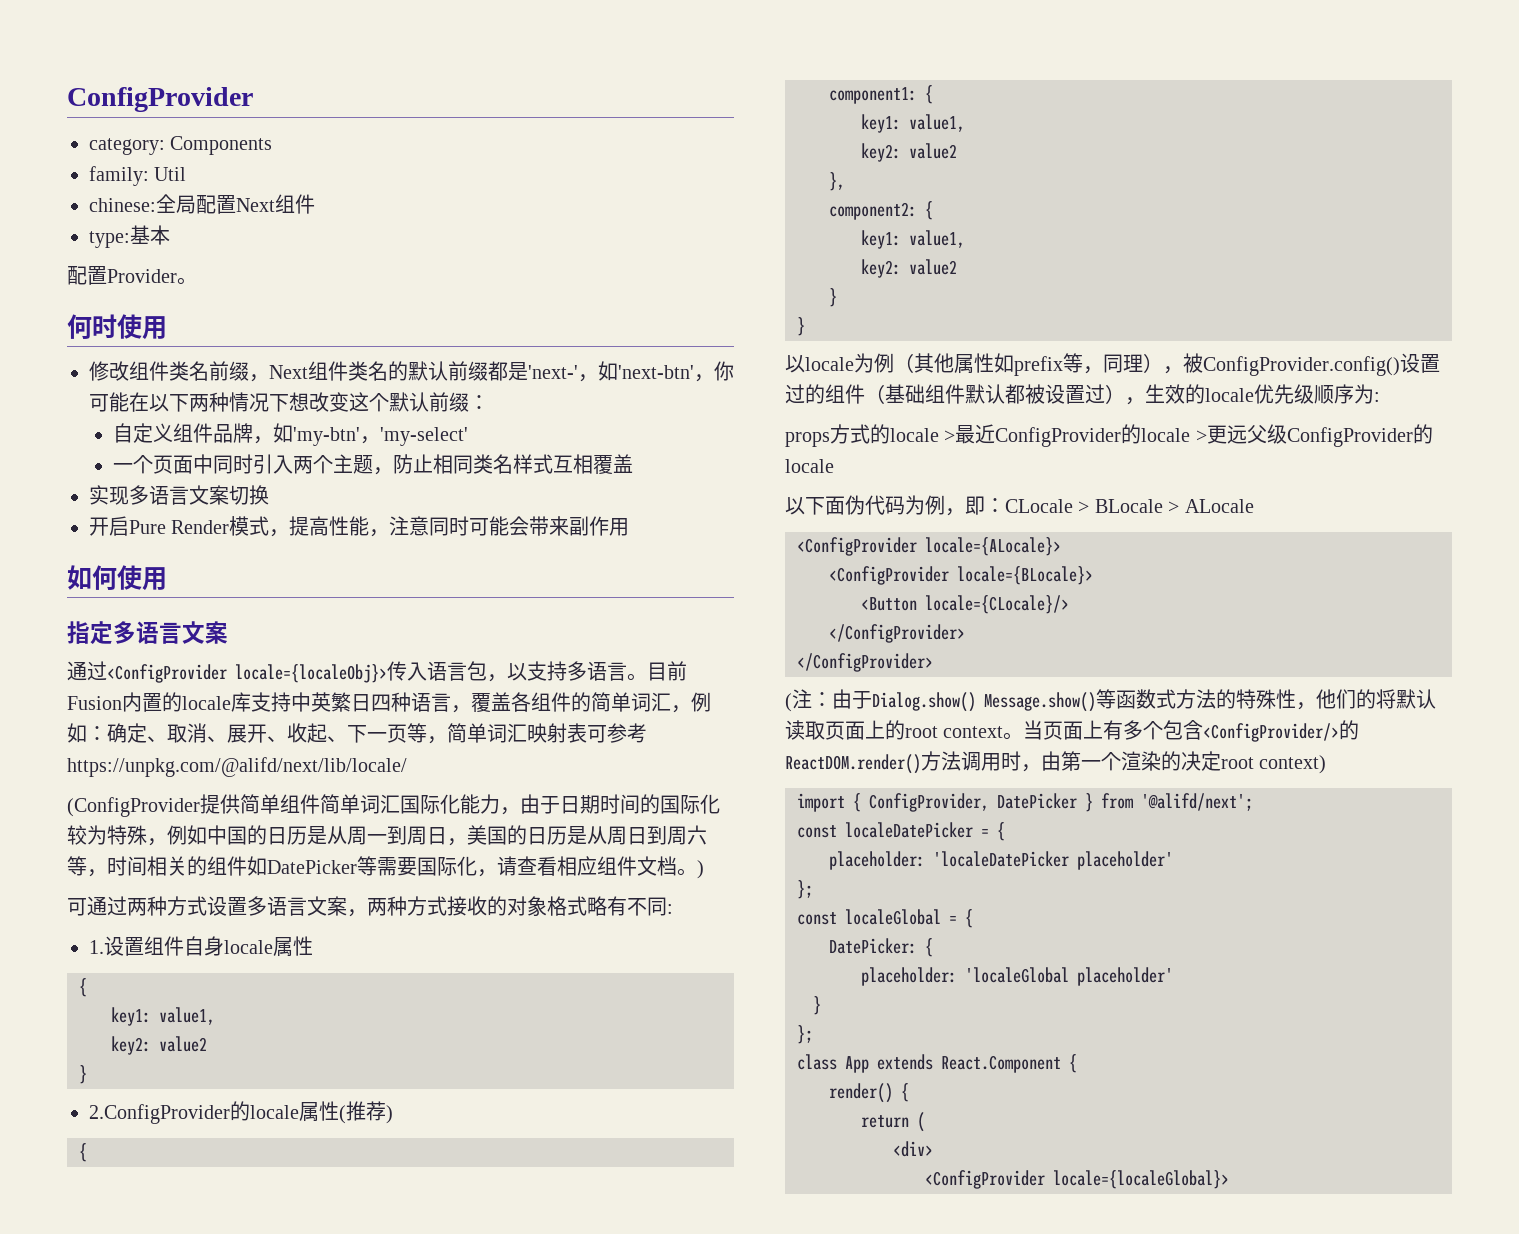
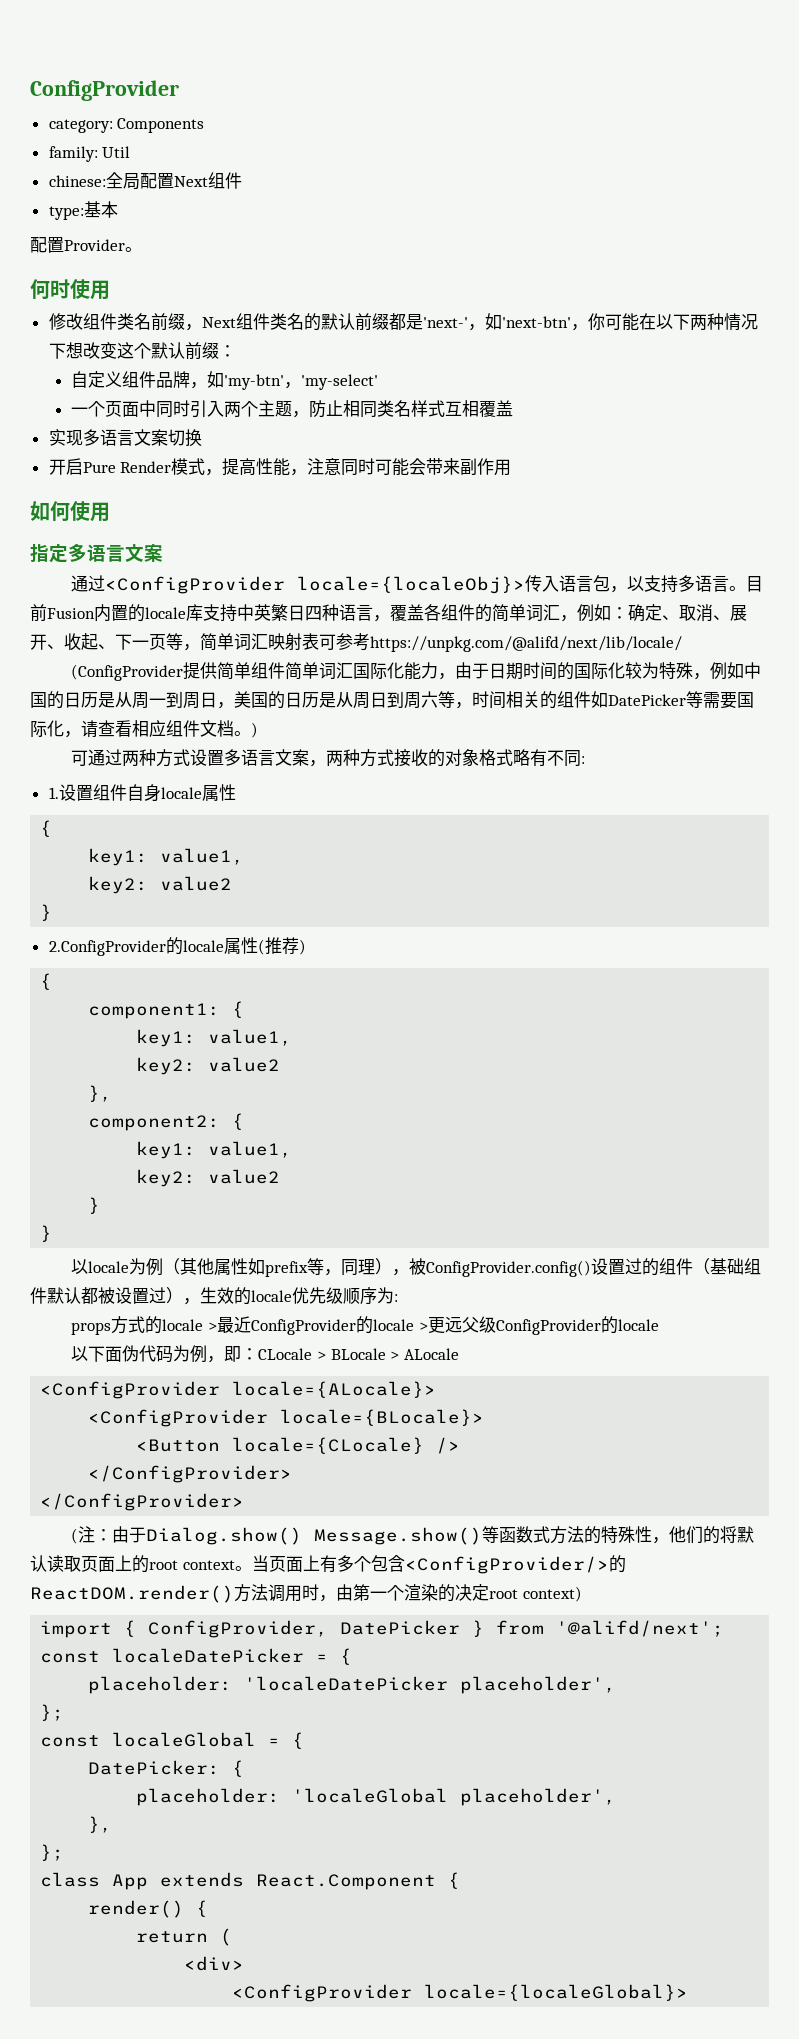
- <Button locale={CLocale}/>
+ <Button locale={CLocale} />
- placeholder: 'localeDatePicker placeholder'
+ placeholder: 'localeDatePicker placeholder',
- placeholder: 'localeGlobal placeholder'
- }
+ placeholder: 'localeGlobal placeholder',
+ },

